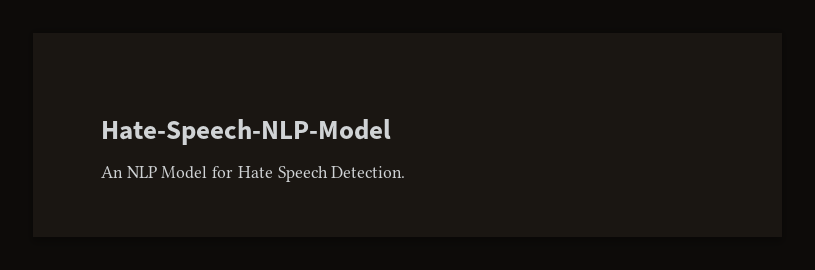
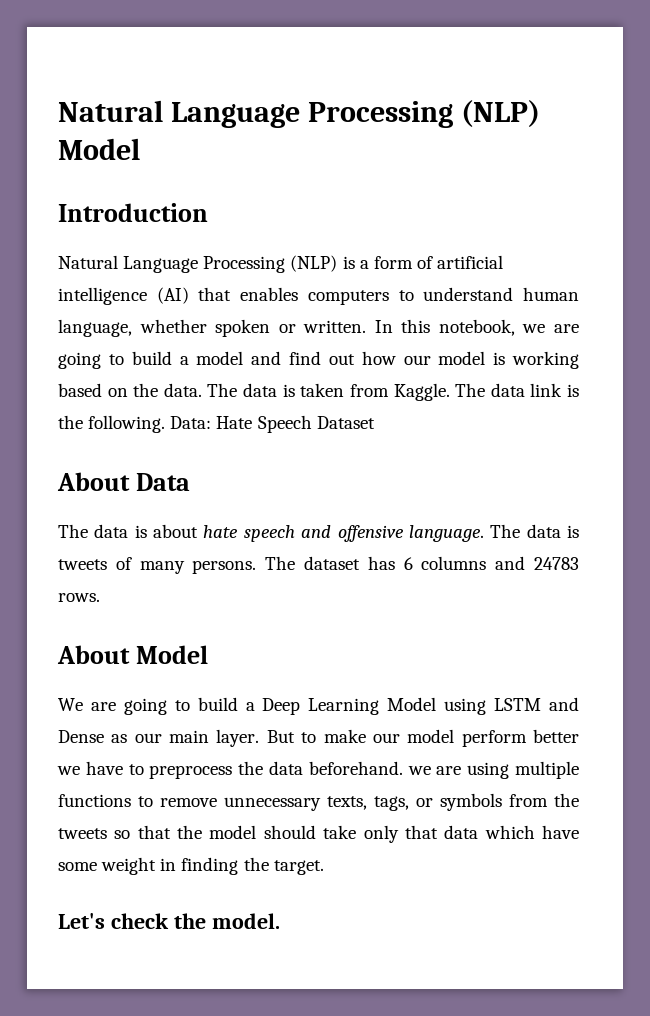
- Hate-Speech-NLP-Model
- An NLP Model for Hate Speech Detection.
+ Natural Language Processing (NLP) Model
+ Introduction
+ Natural Language Processing (NLP) is a form of artificial intelligence (AI) that enables computers to understand human language, whether spoken or written. In this notebook, we are going to build a model and find out how our model is working based on the data. The data is taken from Kaggle. The data link is the following. Data: Hate Speech Dataset
+ About Data
+ The data is about hate speech and offensive language. The data is tweets of many persons. The dataset has 6 columns and 24783 rows.
+ About Model
+ We are going to build a Deep Learning Model using LSTM and Dense as our main layer. But to make our model perform better we have to preprocess the data beforehand. we are using multiple functions to remove unnecessary texts, tags, or symbols from the tweets so that the model should take only that data which have some weight in finding the target.
+ Let's check the model.

